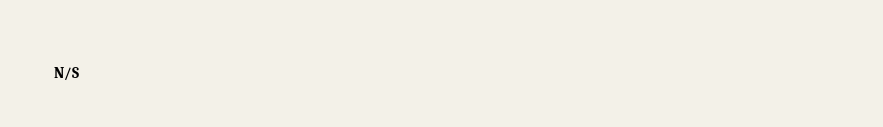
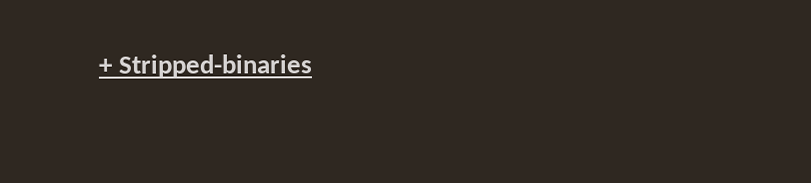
- N/S
+ + Stripped-binaries

